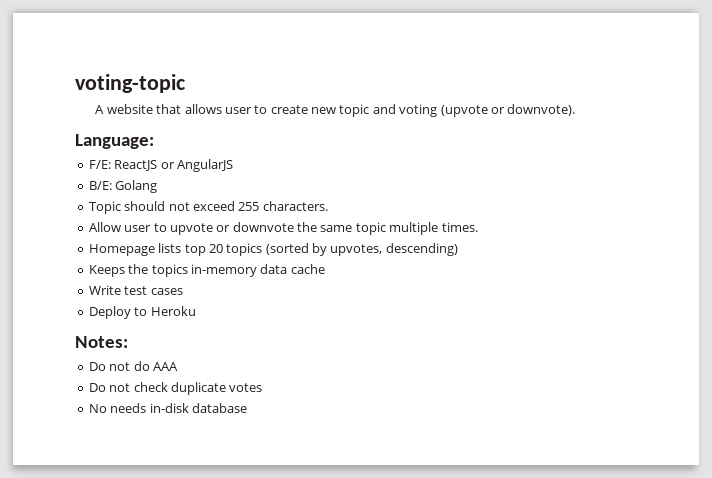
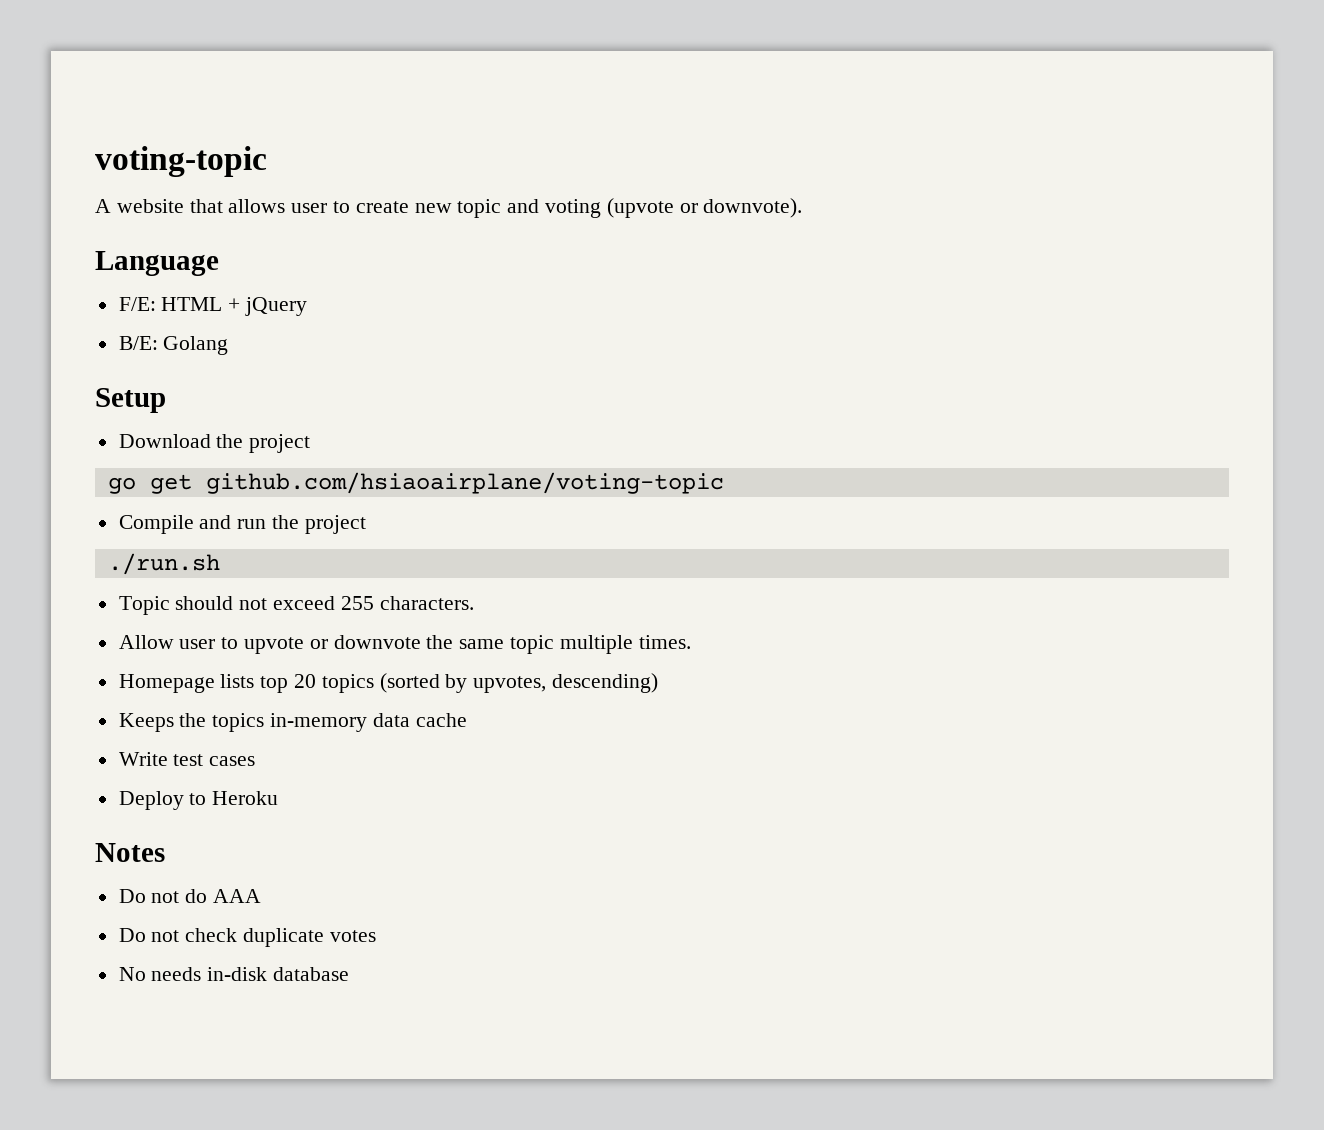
- Language:
+ Language
- F/E: ReactJS or AngularJS
+ F/E: HTML + jQuery
+ Setup
+ Download the project
+ go get github.com/hsiaoairplane/voting-topic
+ Compile and run the project
+ ./run.sh
- Notes:
+ Notes

